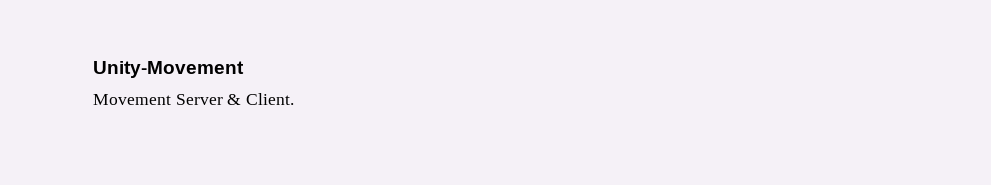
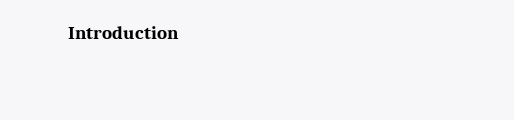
- Unity-Movement
- Movement Server & Client.
+ Introduction

